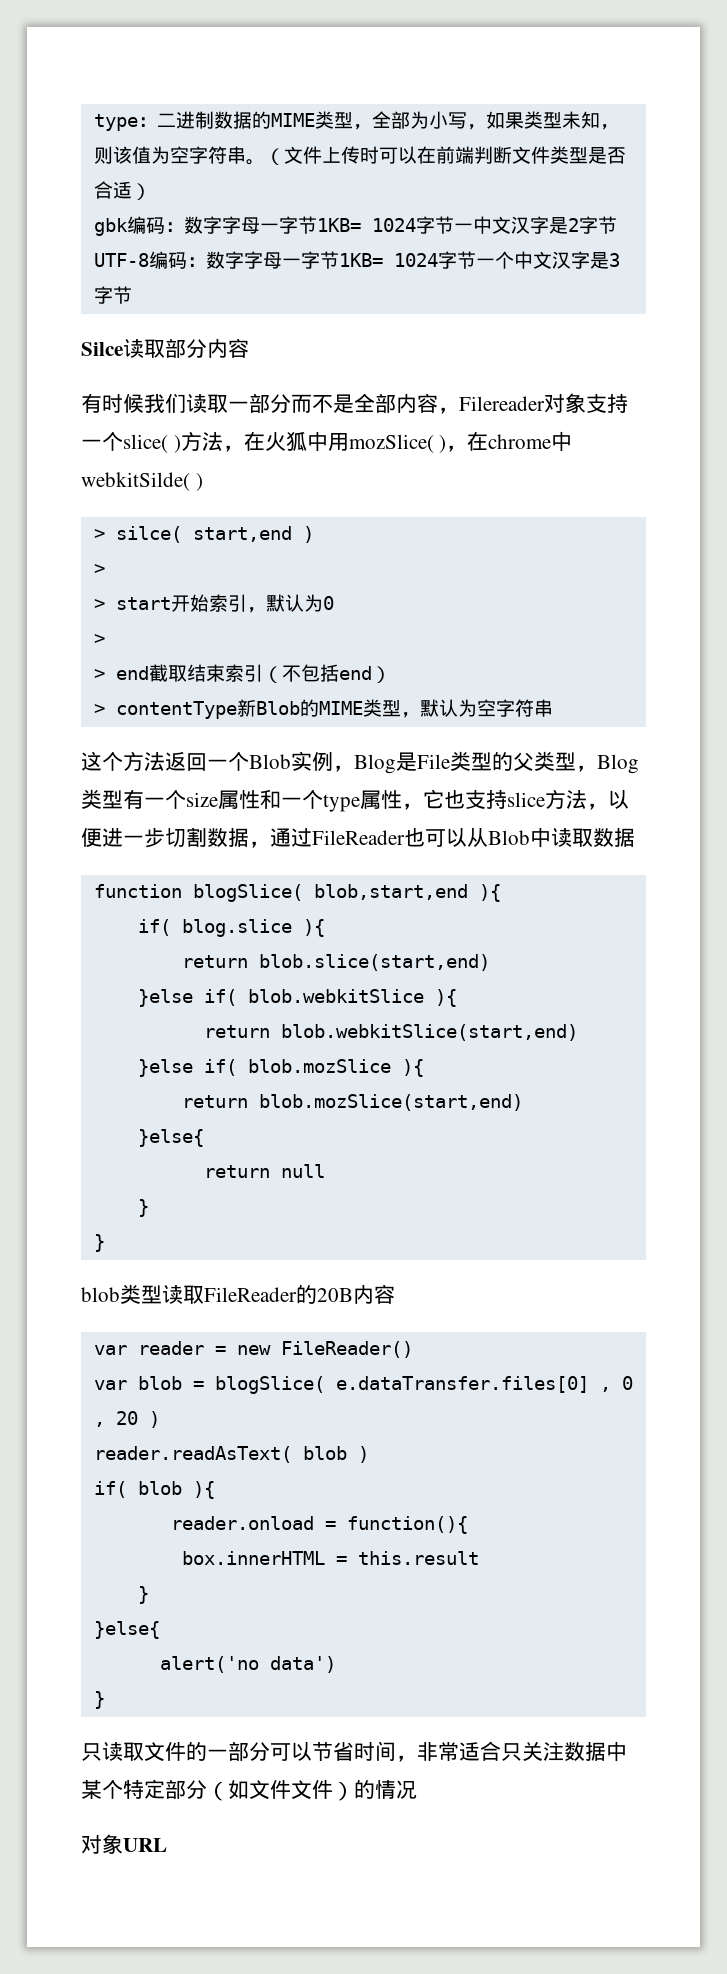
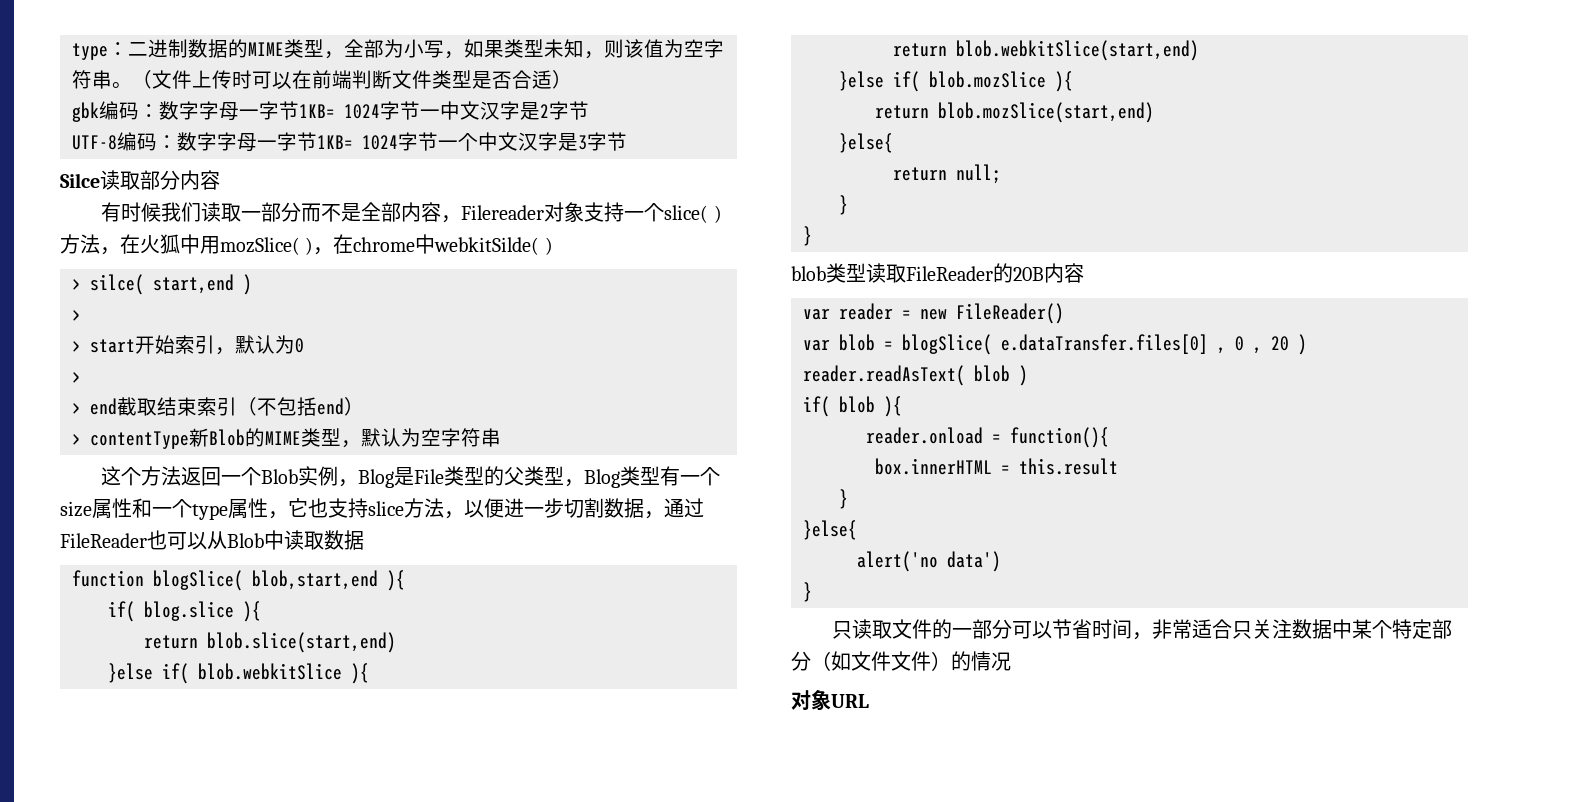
- return null
+ return null;

